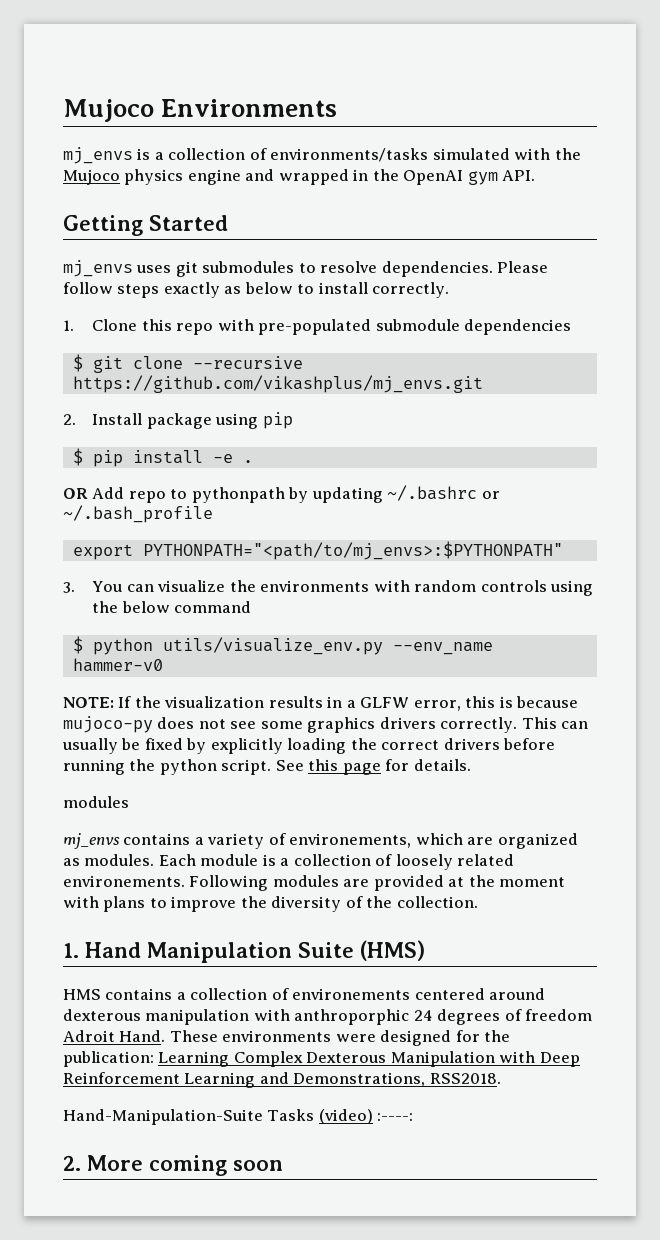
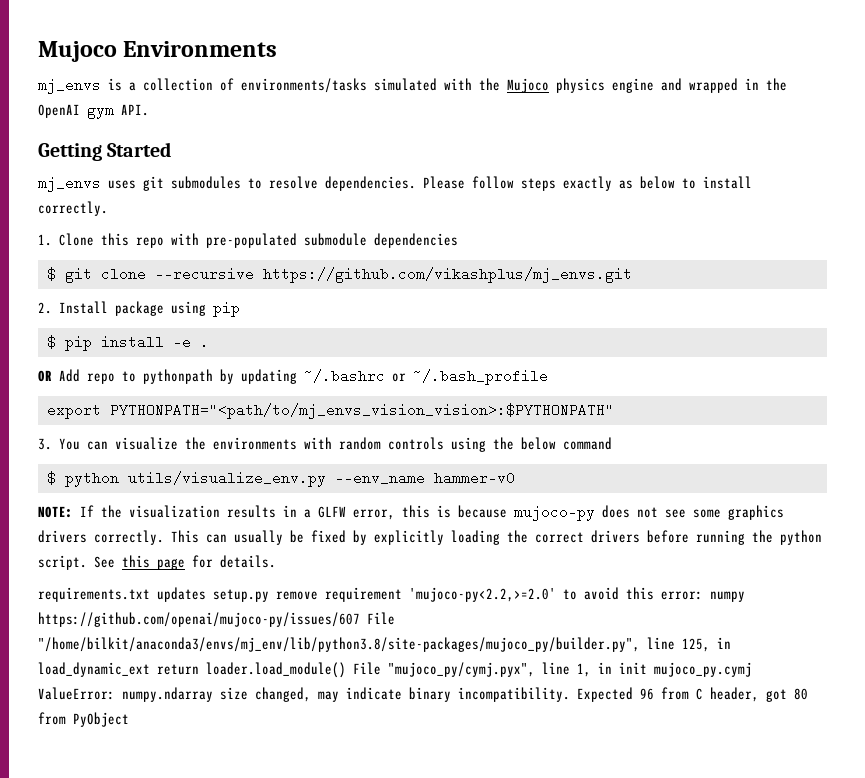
- export PYTHONPATH="<path/to/mj_envs>:$PYTHONPATH"
+ export PYTHONPATH="<path/to/mj_envs_vision_vision>:$PYTHONPATH"
  See this page for details.
- modules
- mj_envs contains a variety of environements, which are organized as modules. Each module is a collection of loosely related environements. Following modules are provided at the moment with plans to improve the diversity of the collection.
- 1. Hand Manipulation Suite (HMS)
- HMS contains a collection of environements centered around dexterous manipulation with anthroporphic 24 degrees of freedom Adroit Hand. These environments were designed for the publication: Learning Complex Dexterous Manipulation with Deep Reinforcement Learning and Demonstrations, RSS2018.
- Hand-Manipulation-Suite Tasks (video) :----:
- 2. More coming soon
+ requirements.txt updates setup.py remove requirement 'mujoco-py<2.2,>=2.0' to avoid this error: numpy https://github.com/openai/mujoco-py/issues/607 File "/home/bilkit/anaconda3/envs/mj_env/lib/python3.8/site-packages/mujoco_py/builder.py", line 125, in load_dynamic_ext return loader.load_module() File "mujoco_py/cymj.pyx", line 1, in init mujoco_py.cymj ValueError: numpy.ndarray size changed, may indicate binary incompatibility. Expected 96 from C header, got 80 from PyObject

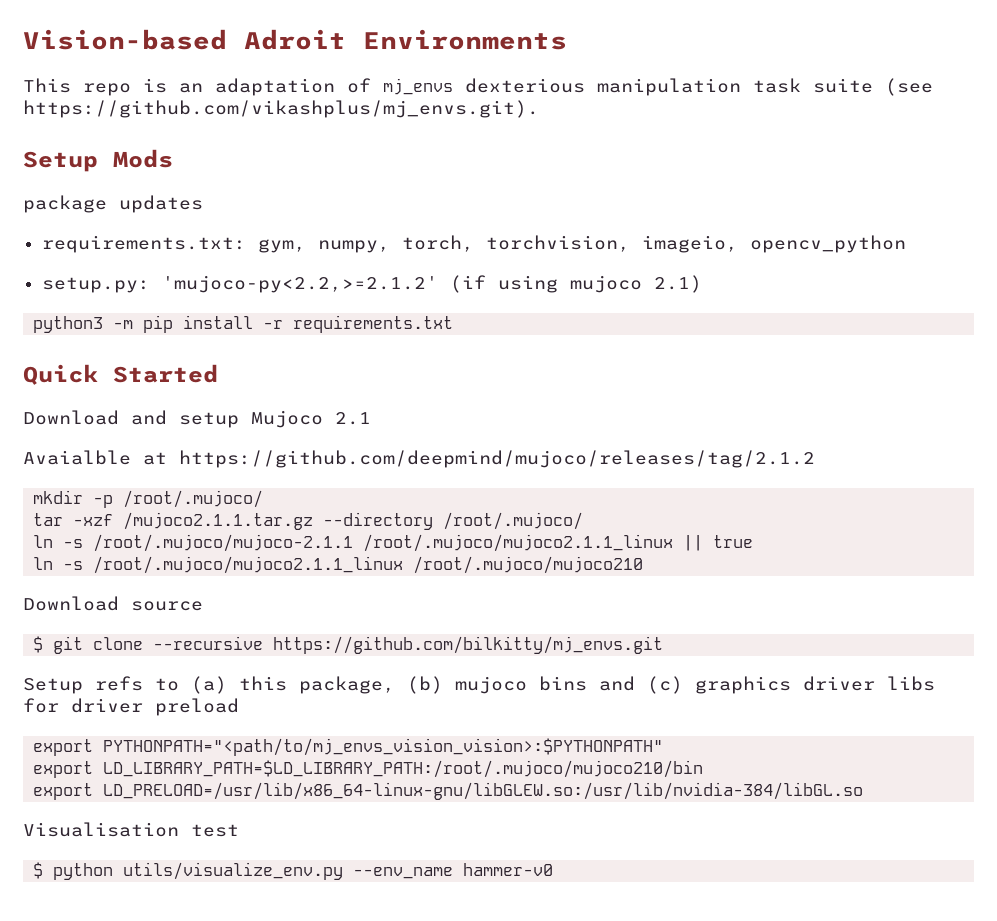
- Mujoco Environments
+ Vision-based Adroit Environments
- mj_envs is a collection of environments/tasks simulated with the Mujoco physics engine and wrapped in the OpenAI gym API.
- Getting Started
- mj_envs uses git submodules to resolve dependencies. Please follow steps exactly as below to install correctly.
- 1. Clone this repo with pre-populated submodule dependencies
- $ git clone --recursive https://github.com/vikashplus/mj_envs.git
- 2. Install package using pip
- $ pip install -e .
- OR Add repo to pythonpath by updating ~/.bashrc or ~/.bash_profile
+ This repo is an adaptation of mj_envs dexterious manipulation task suite (see https://github.com/vikashplus/mj_envs.git).
+ Setup Mods
+ package updates
+ requirements.txt: gym, numpy, torch, torchvision, imageio, opencv_python
+ setup.py: 'mujoco-py<2.2,>=2.1.2' (if using mujoco 2.1)
+ python3 -m pip install -r requirements.txt
+ Quick Started
+ Download and setup Mujoco 2.1
+ Avaialble at https://github.com/deepmind/mujoco/releases/tag/2.1.2
+ mkdir -p /root/.mujoco/
+ tar -xzf /mujoco2.1.1.tar.gz --directory /root/.mujoco/
+ ln -s /root/.mujoco/mujoco-2.1.1 /root/.mujoco/mujoco2.1.1_linux || true
+ ln -s /root/.mujoco/mujoco2.1.1_linux /root/.mujoco/mujoco210
+ Download source
+ $ git clone --recursive https://github.com/bilkitty/mj_envs.git
+ Setup refs to (a) this package, (b) mujoco bins and (c) graphics driver libs for driver preload
  export PYTHONPATH="<path/to/mj_envs_vision_vision>:$PYTHONPATH"
- 3. You can visualize the environments with random controls using the below command
+ export LD_LIBRARY_PATH=$LD_LIBRARY_PATH:/root/.mujoco/mujoco210/bin
+ export LD_PRELOAD=/usr/lib/x86_64-linux-gnu/libGLEW.so:/usr/lib/nvidia-384/libGL.so
+ Visualisation test
- NOTE: If the visualization results in a GLFW error, this is because mujoco-py does not see some graphics drivers correctly. This can usually be fixed by explicitly loading the correct drivers before running the python script. See this page for details.
- requirements.txt updates setup.py remove requirement 'mujoco-py<2.2,>=2.0' to avoid this error: numpy https://github.com/openai/mujoco-py/issues/607 File "/home/bilkit/anaconda3/envs/mj_env/lib/python3.8/site-packages/mujoco_py/builder.py", line 125, in load_dynamic_ext return loader.load_module() File "mujoco_py/cymj.pyx", line 1, in init mujoco_py.cymj ValueError: numpy.ndarray size changed, may indicate binary incompatibility. Expected 96 from C header, got 80 from PyObject

